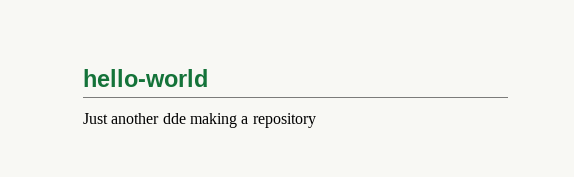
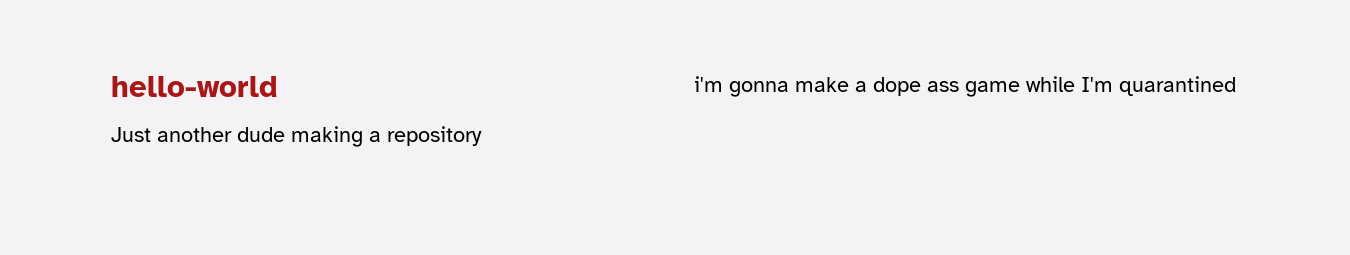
- Just another dde making a repository
+ Just another dude making a repository
+ i'm gonna make a dope ass game while I'm quarantined

